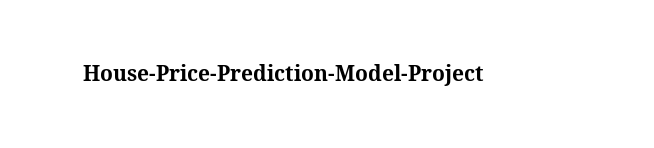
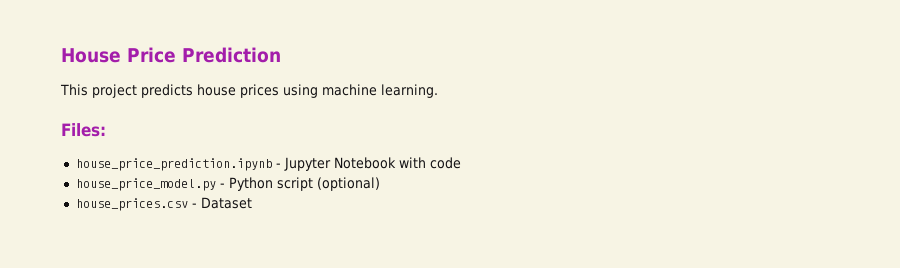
- House-Price-Prediction-Model-Project
+ House Price Prediction
+ This project predicts house prices using machine learning.
+ Files:
+ house_price_prediction.ipynb - Jupyter Notebook with code
+ house_price_model.py - Python script (optional)
+ house_prices.csv - Dataset

